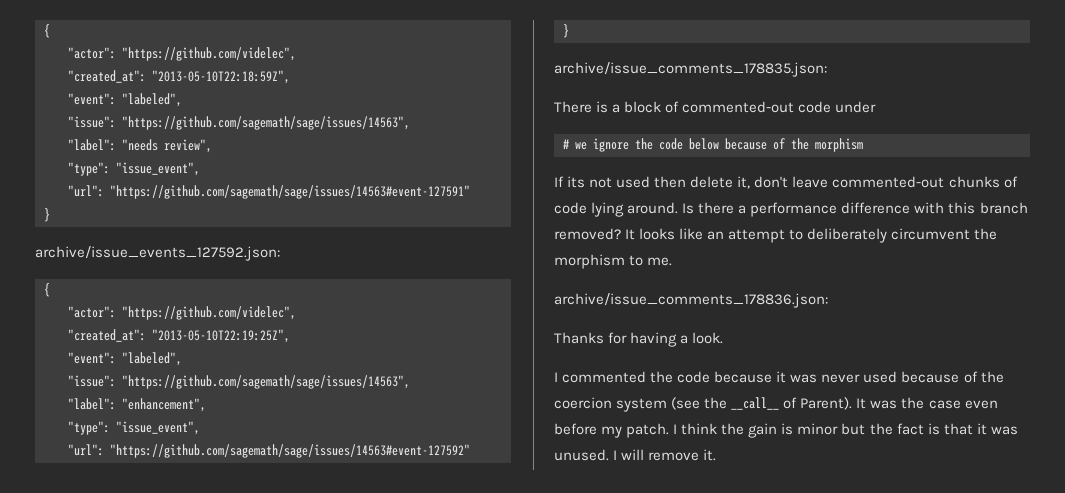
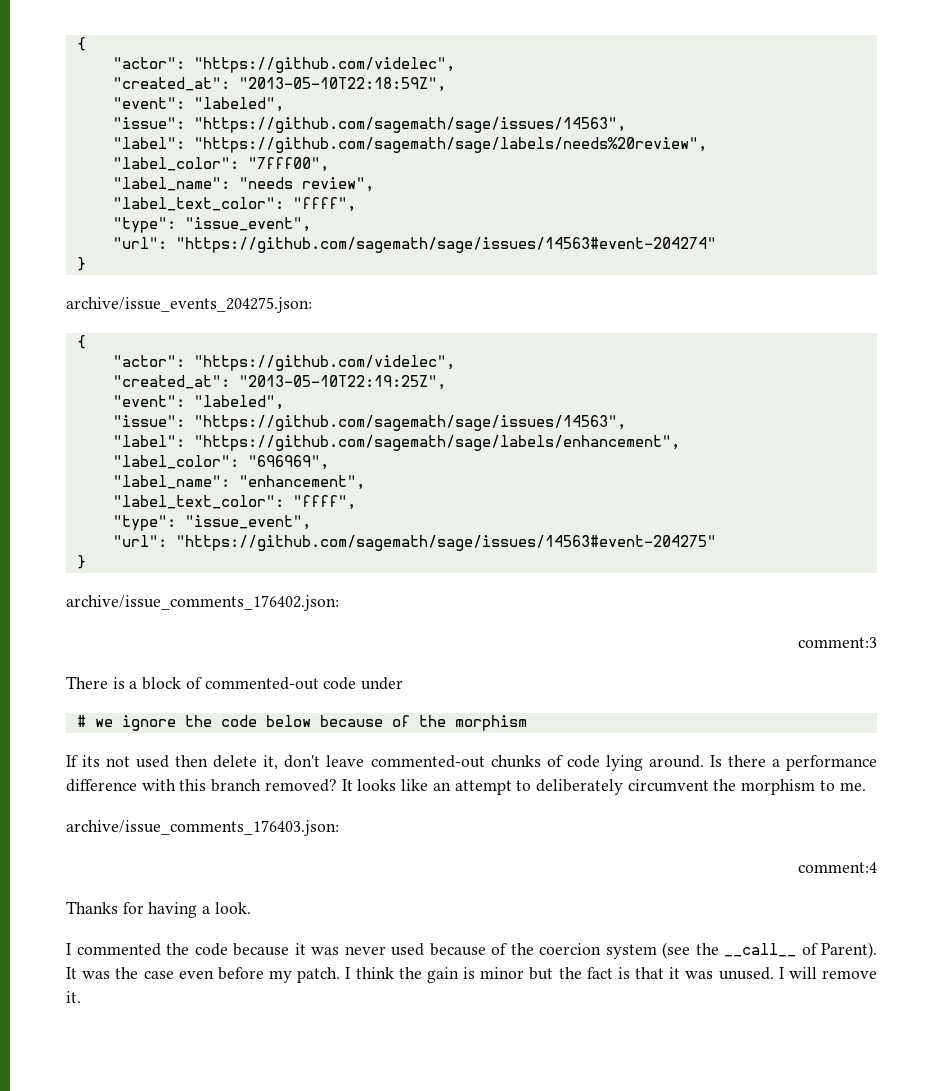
- "label": "needs review",
+ "label": "https://github.com/sagemath/sage/labels/needs%20review",
+ "label_color": "7fff00",
+ "label_name": "needs review",
+ "label_text_color": "ffff",
  "type": "issue_event",
- "url": "https://github.com/sagemath/sage/issues/14563#event-127591"
+ "url": "https://github.com/sagemath/sage/issues/14563#event-204274"
  }
- archive/issue_events_127592.json:
+ archive/issue_events_204275.json:
- "label": "enhancement",
+ "label": "https://github.com/sagemath/sage/labels/enhancement",
+ "label_color": "696969",
+ "label_name": "enhancement",
+ "label_text_color": "ffff",
  "type": "issue_event",
- "url": "https://github.com/sagemath/sage/issues/14563#event-127592"
+ "url": "https://github.com/sagemath/sage/issues/14563#event-204275"
  }
- archive/issue_comments_178835.json:
+ archive/issue_comments_176402.json:
+ comment:3
- archive/issue_comments_178836.json:
+ archive/issue_comments_176403.json:
+ comment:4

